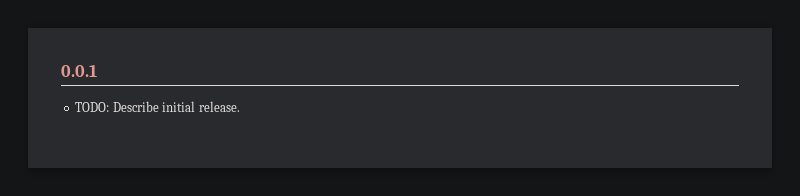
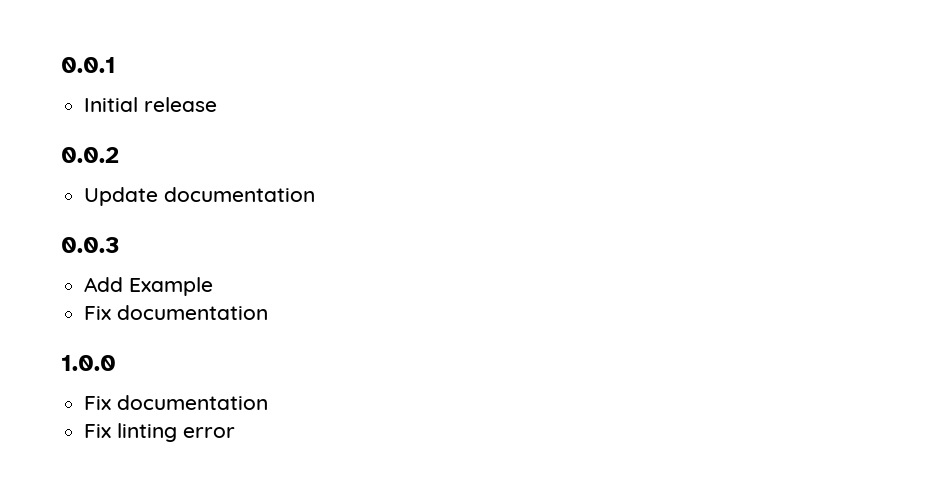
- TODO: Describe initial release.
+ Initial release
+ 0.0.2
+ Update documentation
+ 0.0.3
+ Add Example
+ Fix documentation
+ 1.0.0
+ Fix documentation
+ Fix linting error

